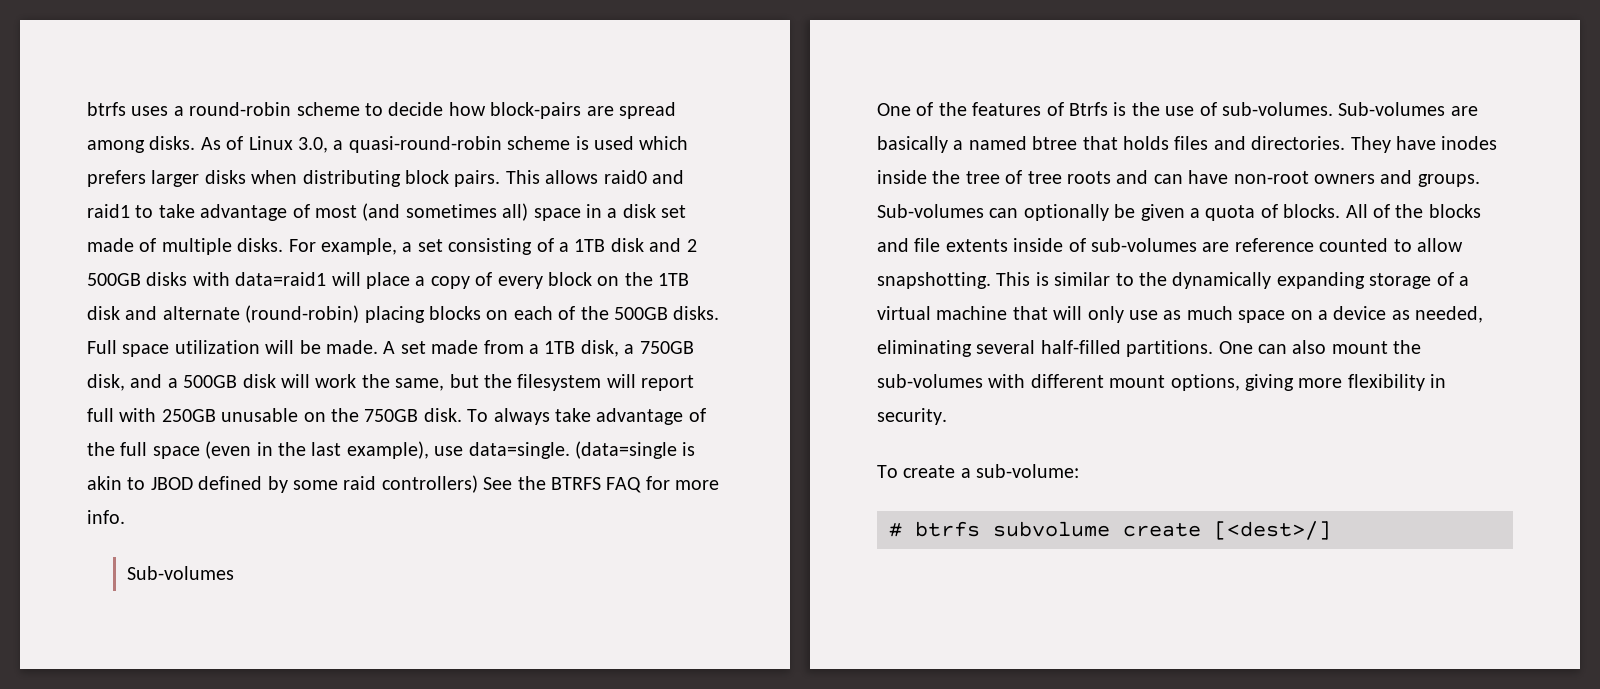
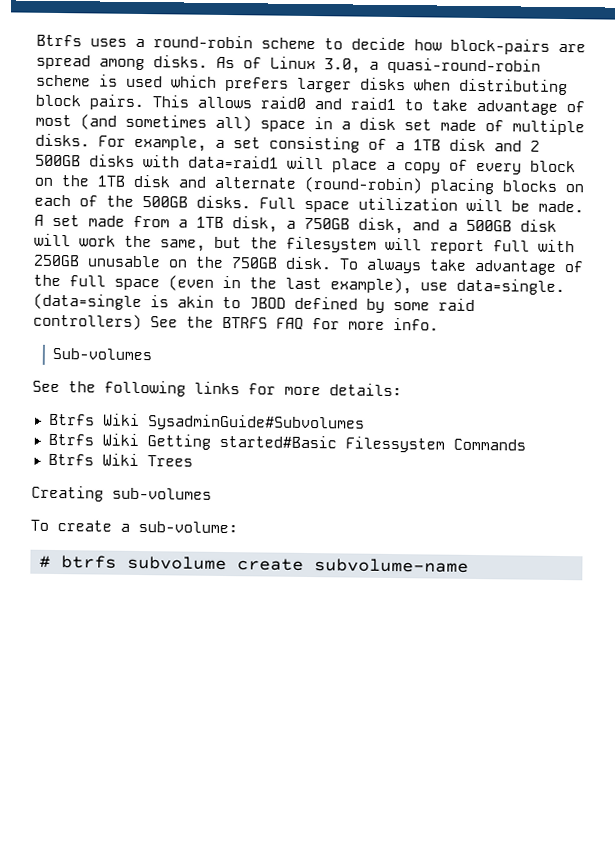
- btrfs uses a round-robin scheme to decide how block-pairs are spread among disks.
+ Btrfs uses a round-robin scheme to decide how block-pairs are spread among disks.
- One of the features of Btrfs is the use of sub-volumes. Sub-volumes are basically a named btree that holds files and directories. They have inodes inside the tree of tree roots and can have non-root owners and groups. Sub-volumes can optionally be given a quota of blocks. All of the blocks and file extents inside of sub-volumes are reference counted to allow snapshotting. This is similar to the dynamically expanding storage of a virtual machine that will only use as much space on a device as needed, eliminating several half-filled partitions. One can also mount the sub-volumes with different mount options, giving more flexibility in security.
+ See the following links for more details:
+ Btrfs Wiki SysadminGuide#Subvolumes
+ Btrfs Wiki Getting started#Basic Filessystem Commands
+ Btrfs Wiki Trees
+ Creating sub-volumes
- # btrfs subvolume create [<dest>/]
+ # btrfs subvolume create subvolume-name

